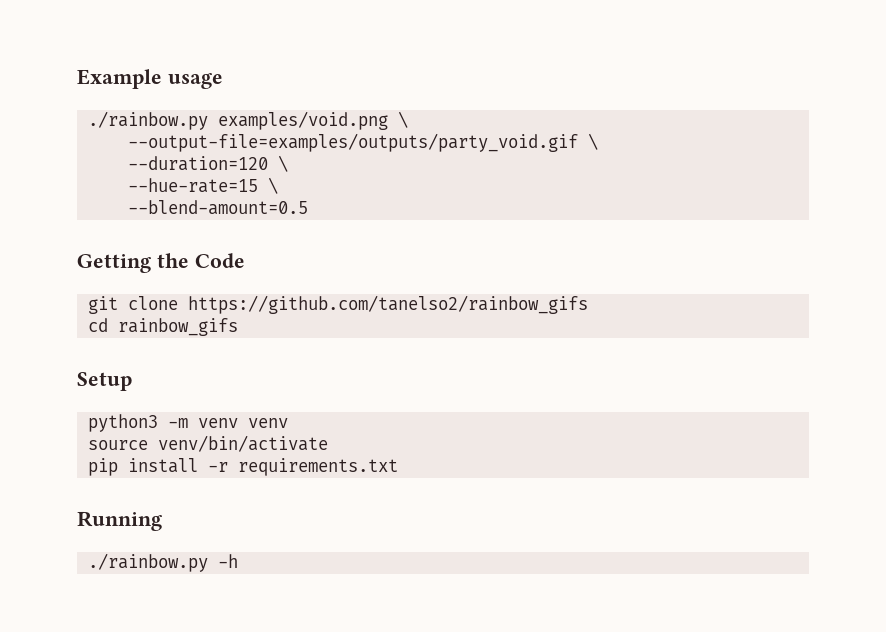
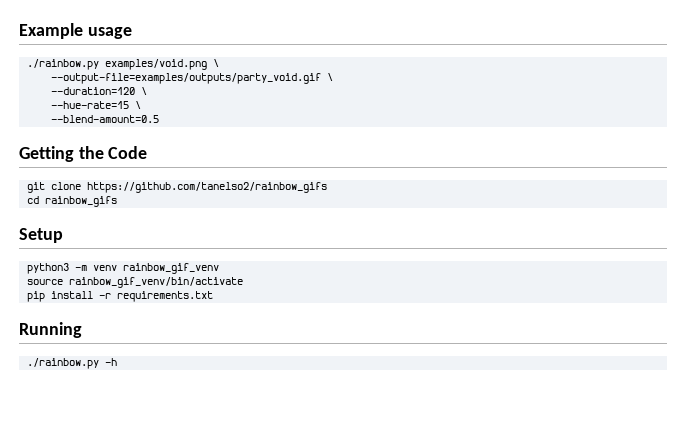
- python3 -m venv venv
+ python3 -m venv rainbow_gif_venv
- source venv/bin/activate
+ source rainbow_gif_venv/bin/activate

